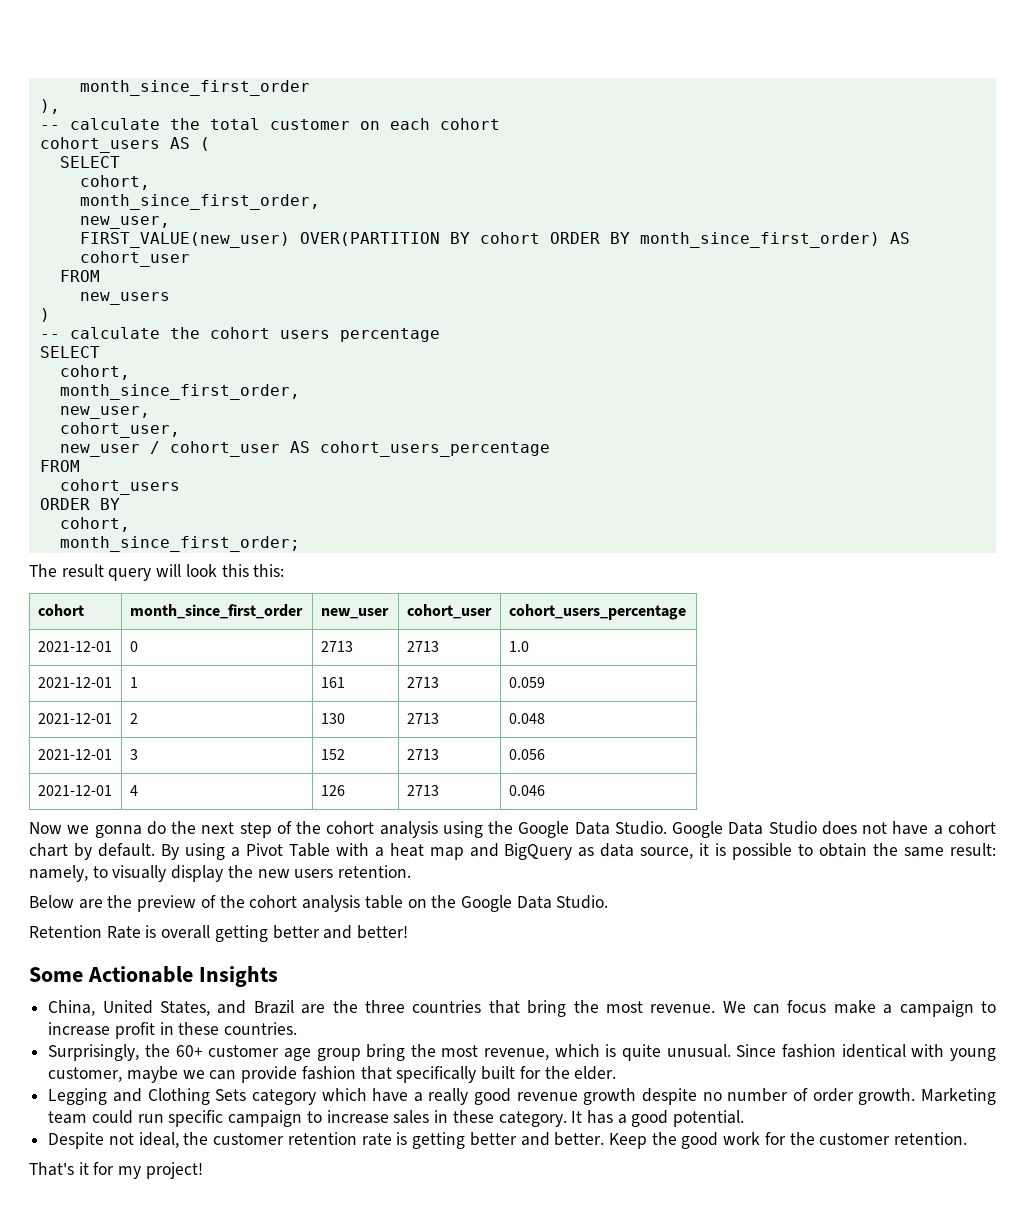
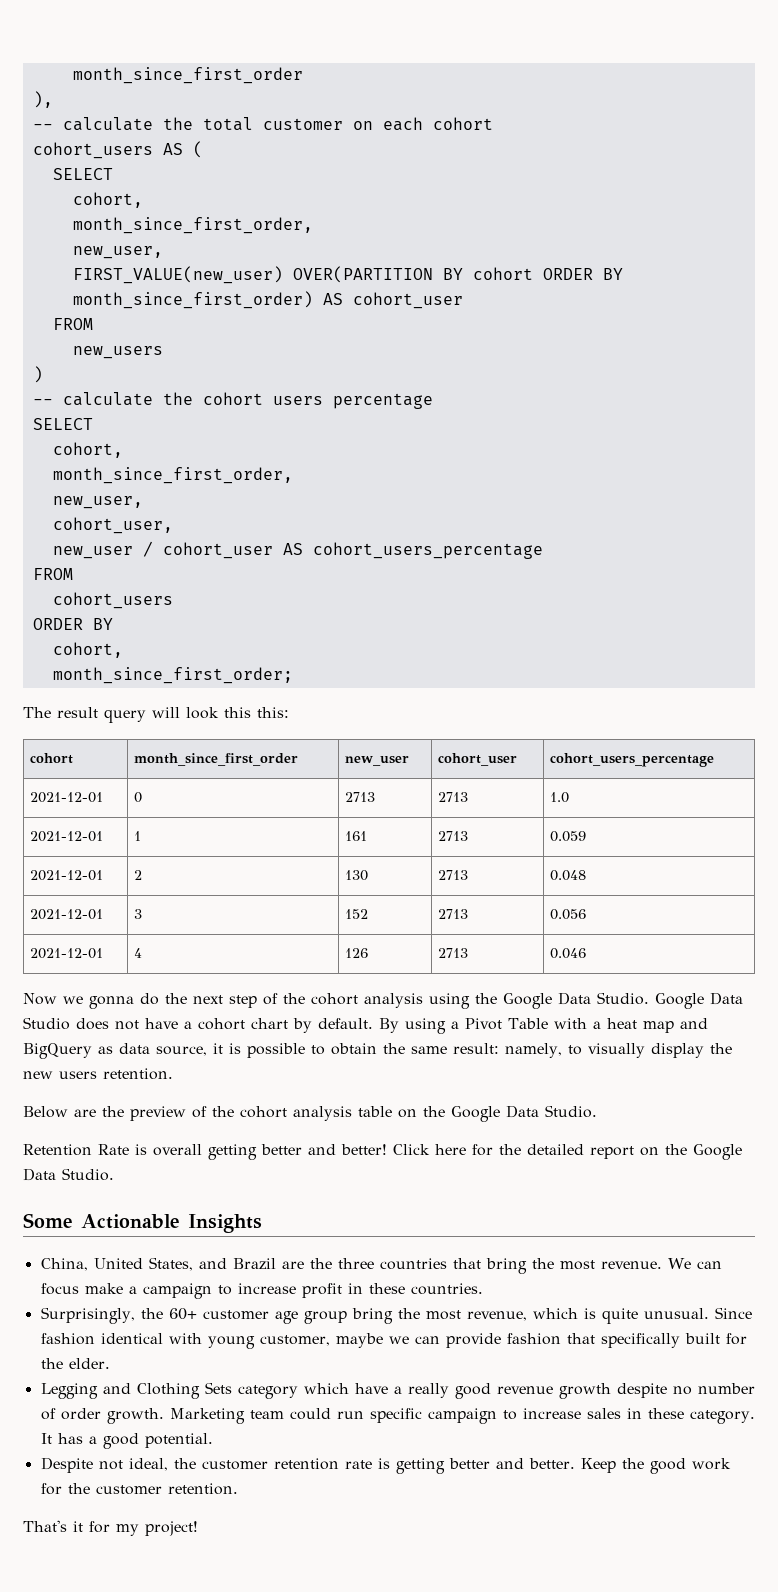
+ Click here for the detailed report on the Google Data Studio.

